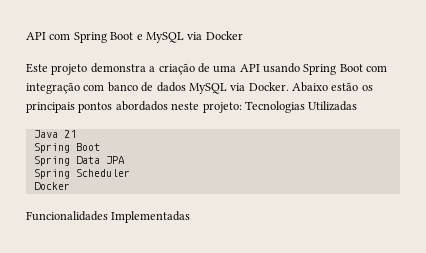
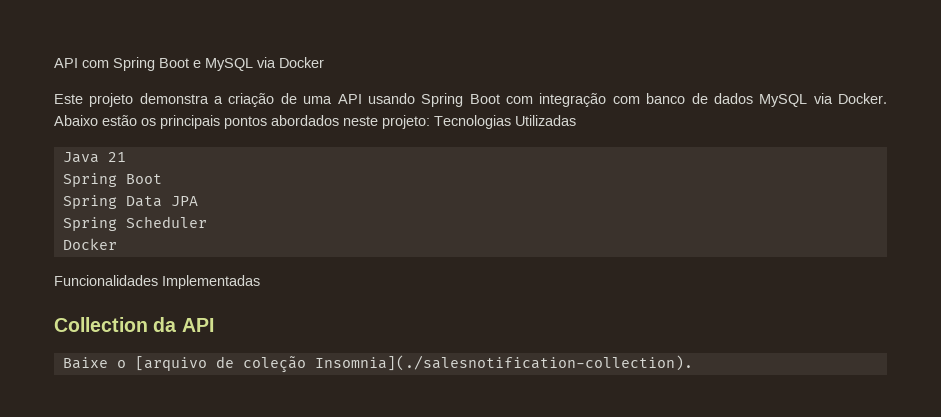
+ Collection da API
+ Baixe o [arquivo de coleção Insomnia](./salesnotification-collection).

